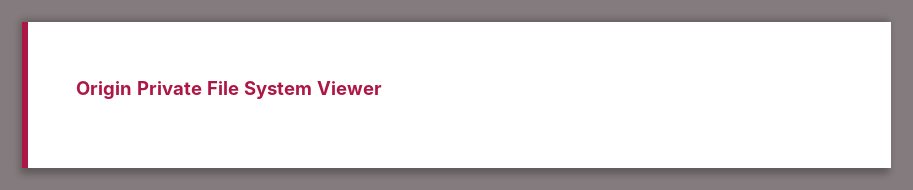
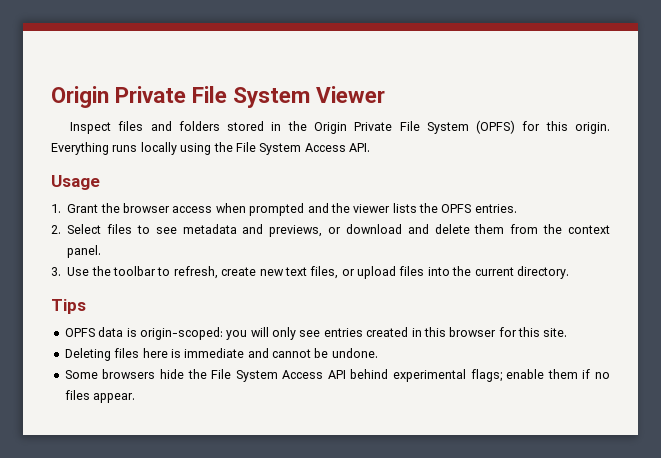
+ Inspect files and folders stored in the Origin Private File System (OPFS) for this origin. Everything runs locally using the File System Access API.
+ Usage
+ 1. Grant the browser access when prompted and the viewer lists the OPFS entries.
+ 2. Select files to see metadata and previews, or download and delete them from the context panel.
+ 3. Use the toolbar to refresh, create new text files, or upload files into the current directory.
+ Tips
+ OPFS data is origin-scoped: you will only see entries created in this browser for this site.
+ Deleting files here is immediate and cannot be undone.
+ Some browsers hide the File System Access API behind experimental flags; enable them if no files appear.

